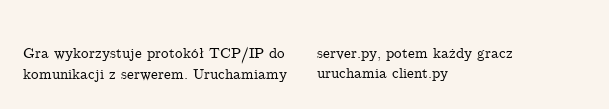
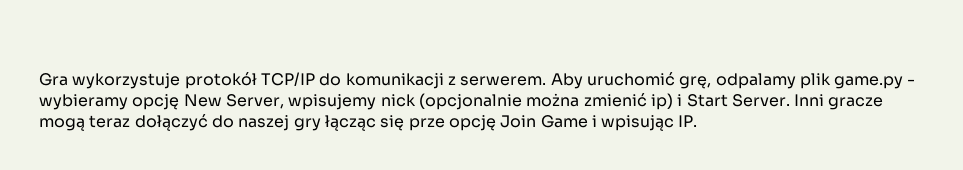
- Uruchamiamy server.py, potem każdy gracz uruchamia client.py
+ Aby uruchomić grę, odpalamy plik game.py - wybieramy opcję New Server, wpisujemy nick (opcjonalnie można zmienić ip) i Start Server. Inni gracze mogą teraz dołączyć do naszej gry łącząc się prze opcję Join Game i wpisując IP.

